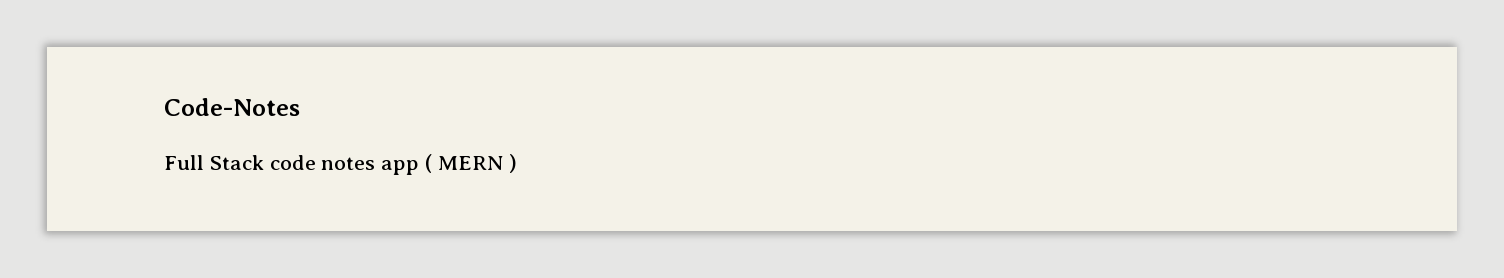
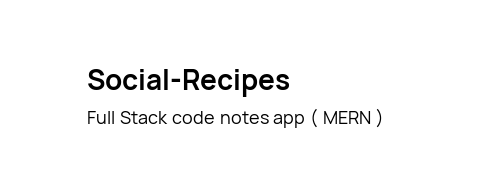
- Code-Notes
+ Social-Recipes

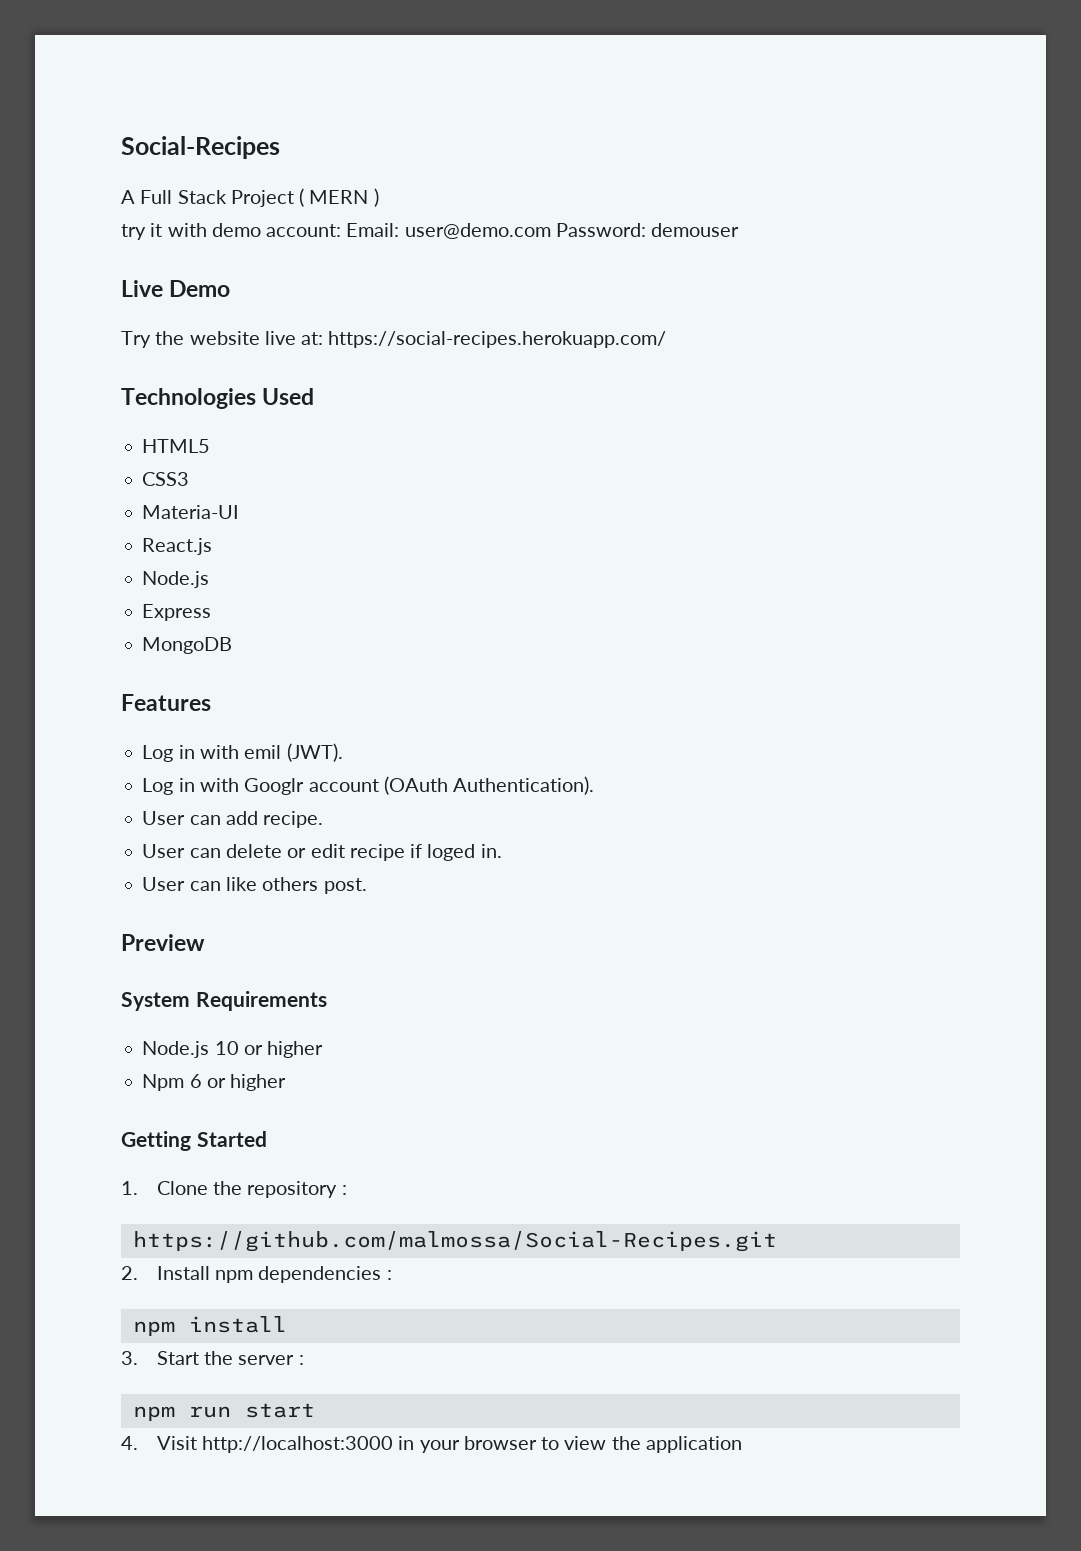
- Full Stack code notes app ( MERN )
+ A Full Stack Project ( MERN )
+ try it with demo account: Email: user@demo.com Password: demouser
+ Live Demo
+ Try the website live at: https://social-recipes.herokuapp.com/
+ Technologies Used
+ HTML5
+ CSS3
+ Materia-UI
+ React.js
+ Node.js
+ Express
+ MongoDB
+ Features
+ Log in with emil (JWT).
+ Log in with Googlr account (OAuth Authentication).
+ User can add recipe.
+ User can delete or edit recipe if loged in.
+ User can like others post.
+ Preview
+ System Requirements
+ Node.js 10 or higher
+ Npm 6 or higher
+ Getting Started
+ 1. Clone the repository :
+ https://github.com/malmossa/Social-Recipes.git
+ 2. Install npm dependencies :
+ npm install
+ 3. Start the server :
+ npm run start
+ 4. Visit http://localhost:3000 in your browser to view the application

